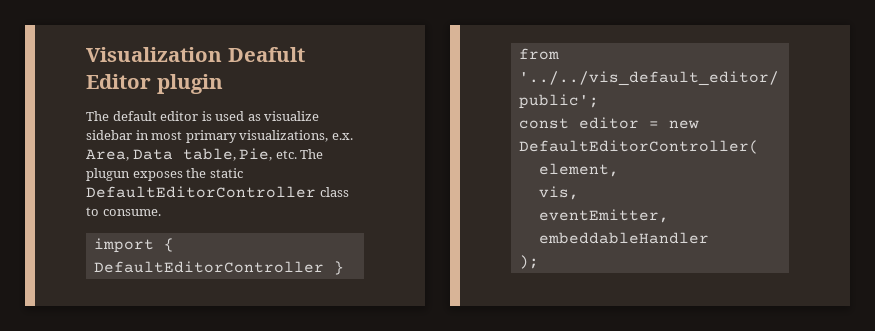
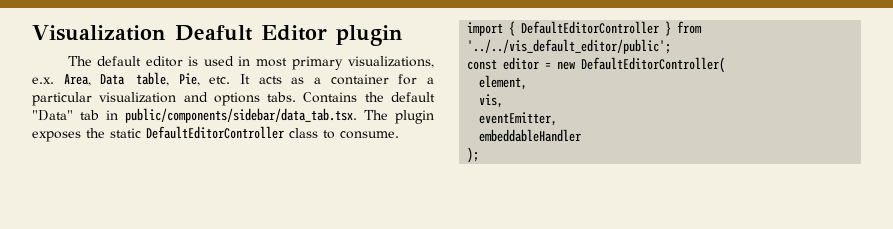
- The default editor is used as visualize sidebar in most primary visualizations, e.x. Area, Data table, Pie, etc. The plugun exposes the static DefaultEditorController class to consume.
+ The default editor is used in most primary visualizations, e.x. Area, Data table, Pie, etc. It acts as a container for a particular visualization and options tabs. Contains the default "Data" tab in public/components/sidebar/data_tab.tsx. The plugin exposes the static DefaultEditorController class to consume.

